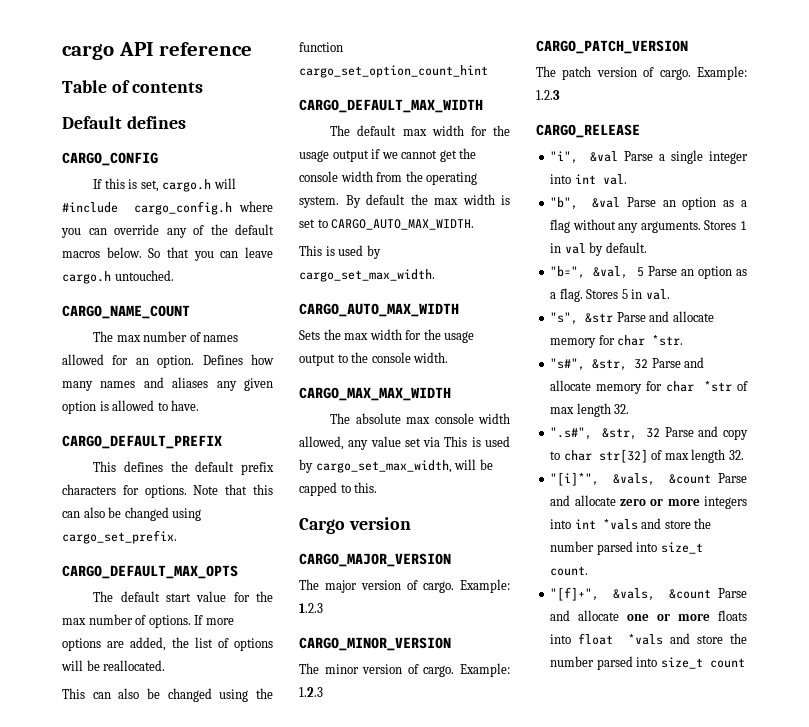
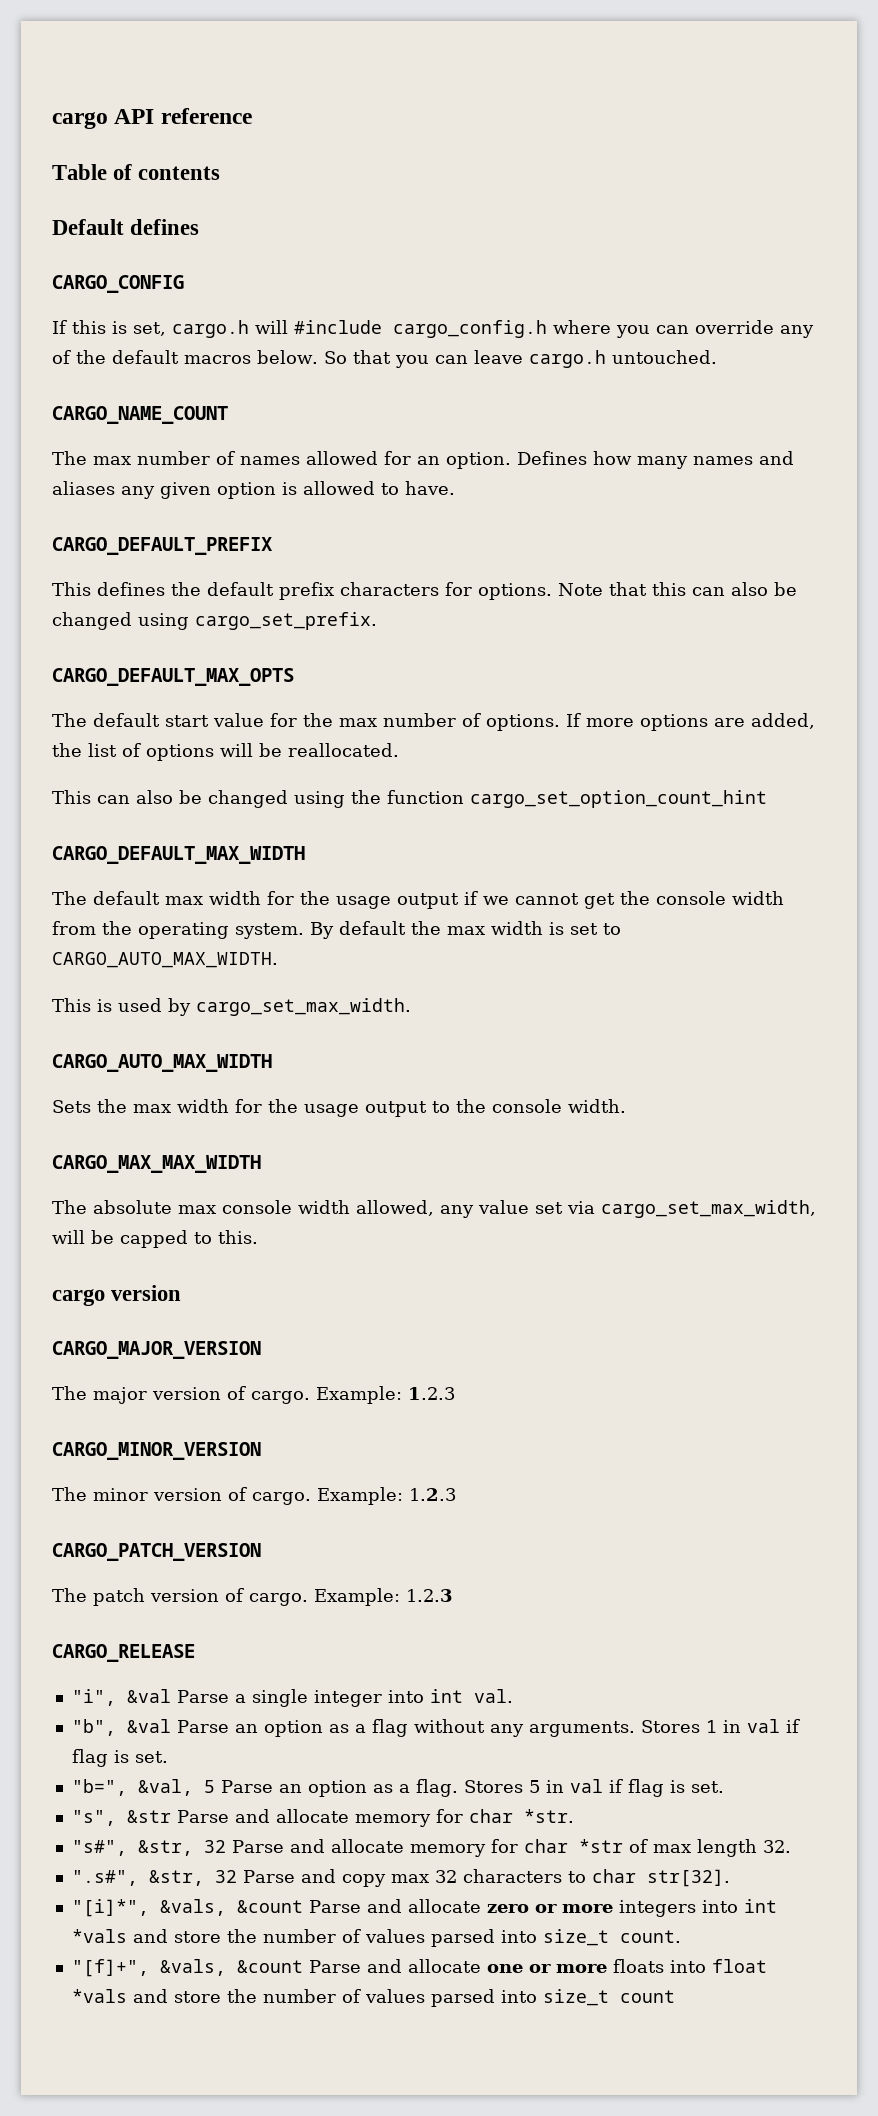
- The absolute max console width allowed, any value set via This is used by cargo_set_max_width, will be capped to this.
+ The absolute max console width allowed, any value set via cargo_set_max_width, will be capped to this.
- Cargo version
+ cargo version
- Stores 1 in val by default.
+ Stores 1 in val if flag is set.
- Stores 5 in val.
+ Stores 5 in val if flag is set.
- ".s#", &str, 32 Parse and copy to char str[32] of max length 32.
+ ".s#", &str, 32 Parse and copy max 32 characters to char str[32].
- "[i]*", &vals, &count Parse and allocate zero or more integers into int *vals and store the number parsed into size_t count.
+ "[i]*", &vals, &count Parse and allocate zero or more integers into int *vals and store the number of values parsed into size_t count.
- "[f]+", &vals, &count Parse and allocate one or more floats into float *vals and store the number parsed into size_t count
+ "[f]+", &vals, &count Parse and allocate one or more floats into float *vals and store the number of values parsed into size_t count

